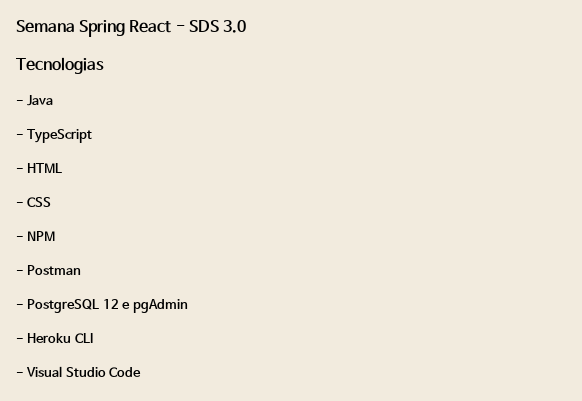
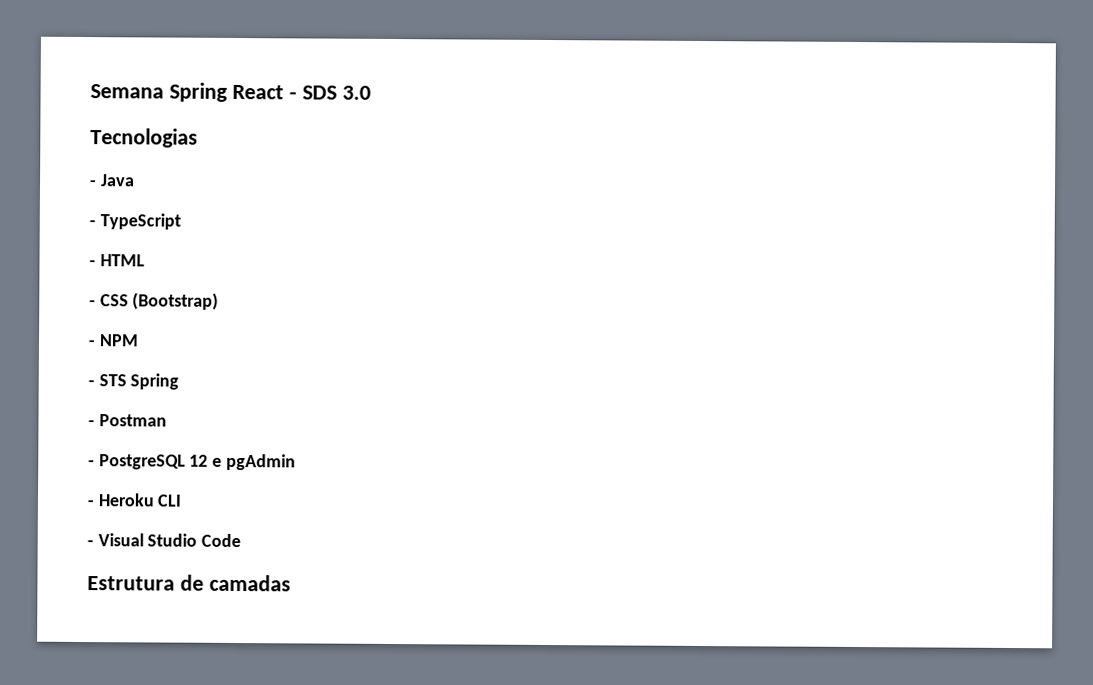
- - CSS
+ - CSS (Bootstrap)
+ - STS Spring
+ Estrutura de camadas

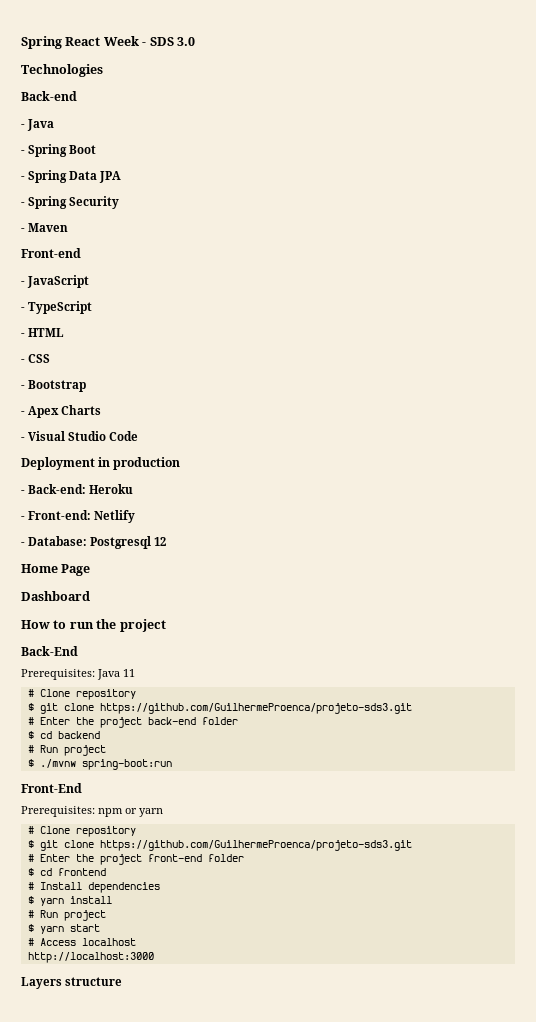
- Semana Spring React - SDS 3.0
+ Spring React Week - SDS 3.0
- Tecnologias
+ Technologies
+ Back-end
+ - Spring Boot
+ - Spring Data JPA
+ - Spring Security
+ - Maven
+ Front-end
+ - JavaScript
- - CSS (Bootstrap)
- - NPM
- - STS Spring
- - Postman
- - PostgreSQL 12 e pgAdmin
- - Heroku CLI
+ - CSS
+ - Bootstrap
+ - Apex Charts
  - Visual Studio Code
- Estrutura de camadas
+ Deployment in production
+ - Back-end: Heroku
+ - Front-end: Netlify
+ - Database: Postgresql 12
+ Home Page
+ Dashboard
+ How to run the project
+ Back-End
+ Prerequisites: Java 11
+ # Clone repository
+ $ git clone https://github.com/GuilhermeProenca/projeto-sds3.git
+ # Enter the project back-end folder
+ $ cd backend
+ # Run project
+ $ ./mvnw spring-boot:run
+ Front-End
+ Prerequisites: npm or yarn
+ # Clone repository
+ $ git clone https://github.com/GuilhermeProenca/projeto-sds3.git
+ # Enter the project front-end folder
+ $ cd frontend
+ # Install dependencies
+ $ yarn install
+ # Run project
+ $ yarn start
+ # Access localhost
+ http://localhost:3000
+ Layers structure

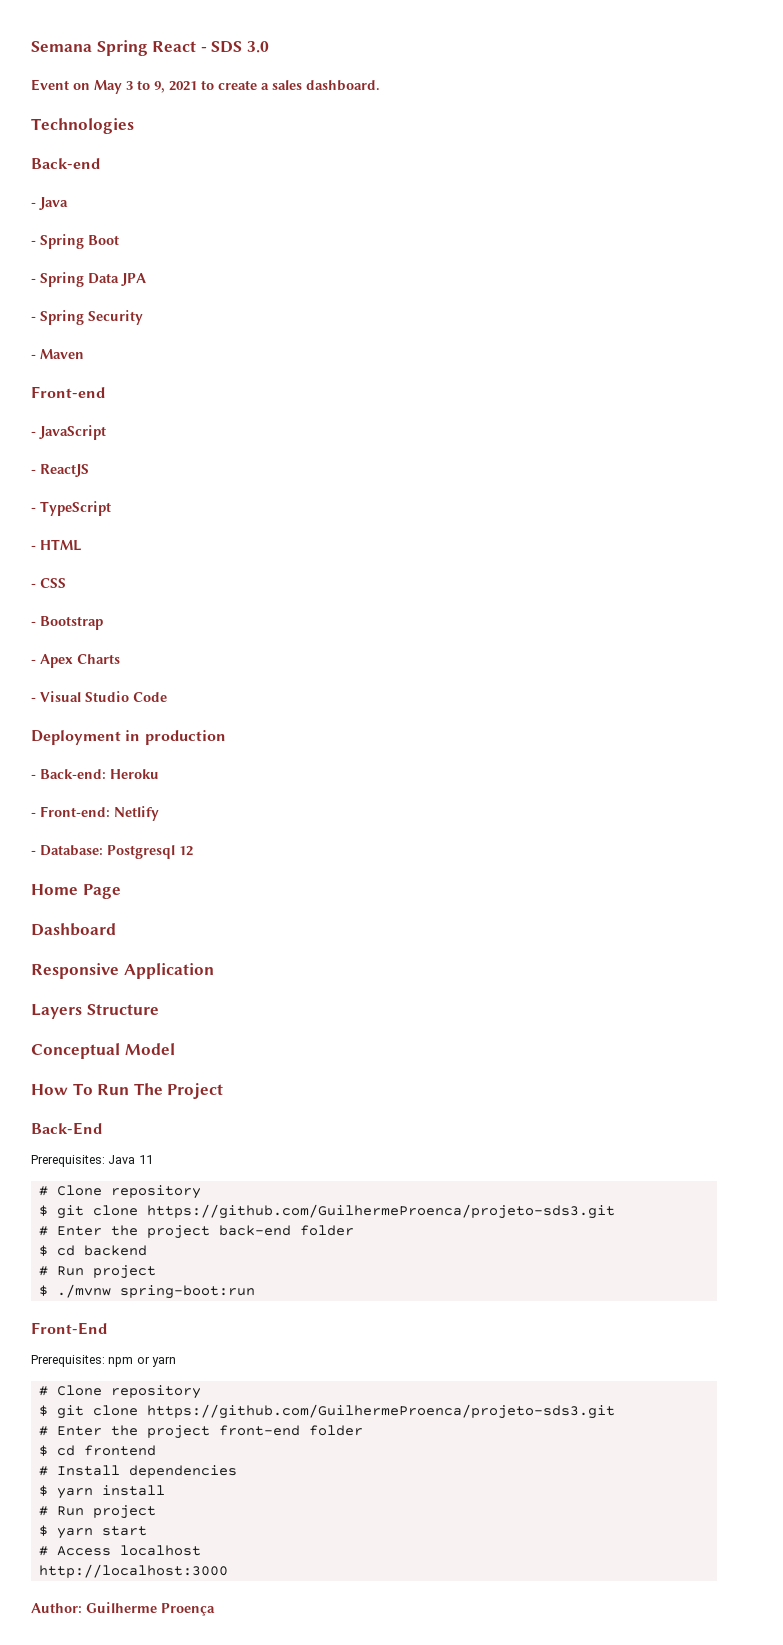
- Spring React Week - SDS 3.0
+ Semana Spring React - SDS 3.0
+ Event on May 3 to 9, 2021 to create a sales dashboard.
+ - ReactJS
- How to run the project
+ Responsive Application
+ Layers Structure
+ Conceptual Model
+ How To Run The Project
- Layers structure
+ Author: Guilherme Proença

